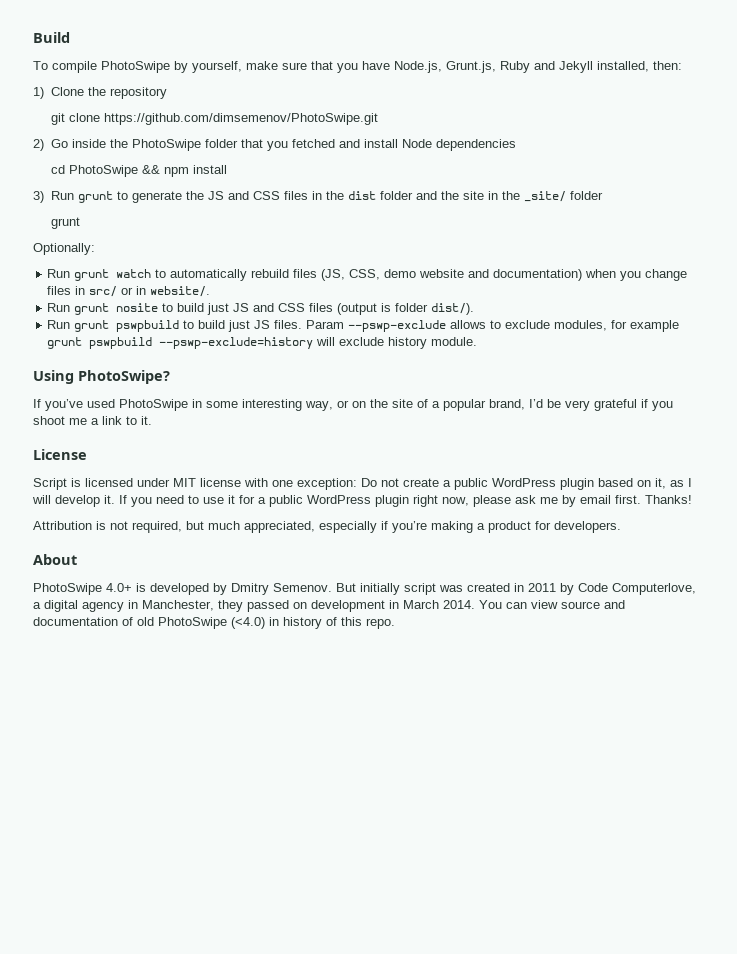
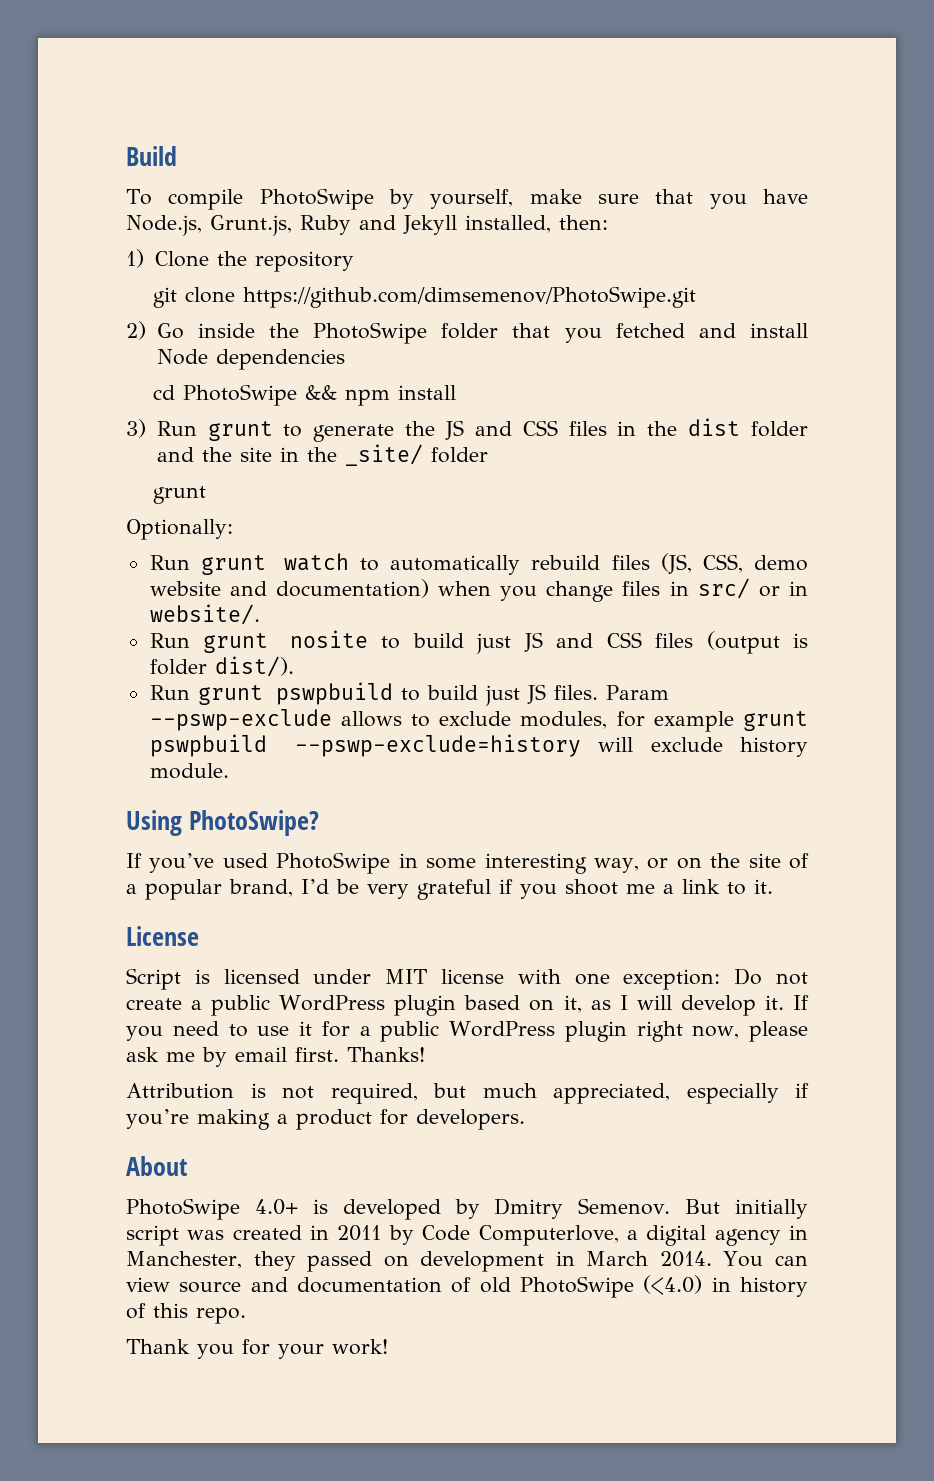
+ Thank you for your work!

